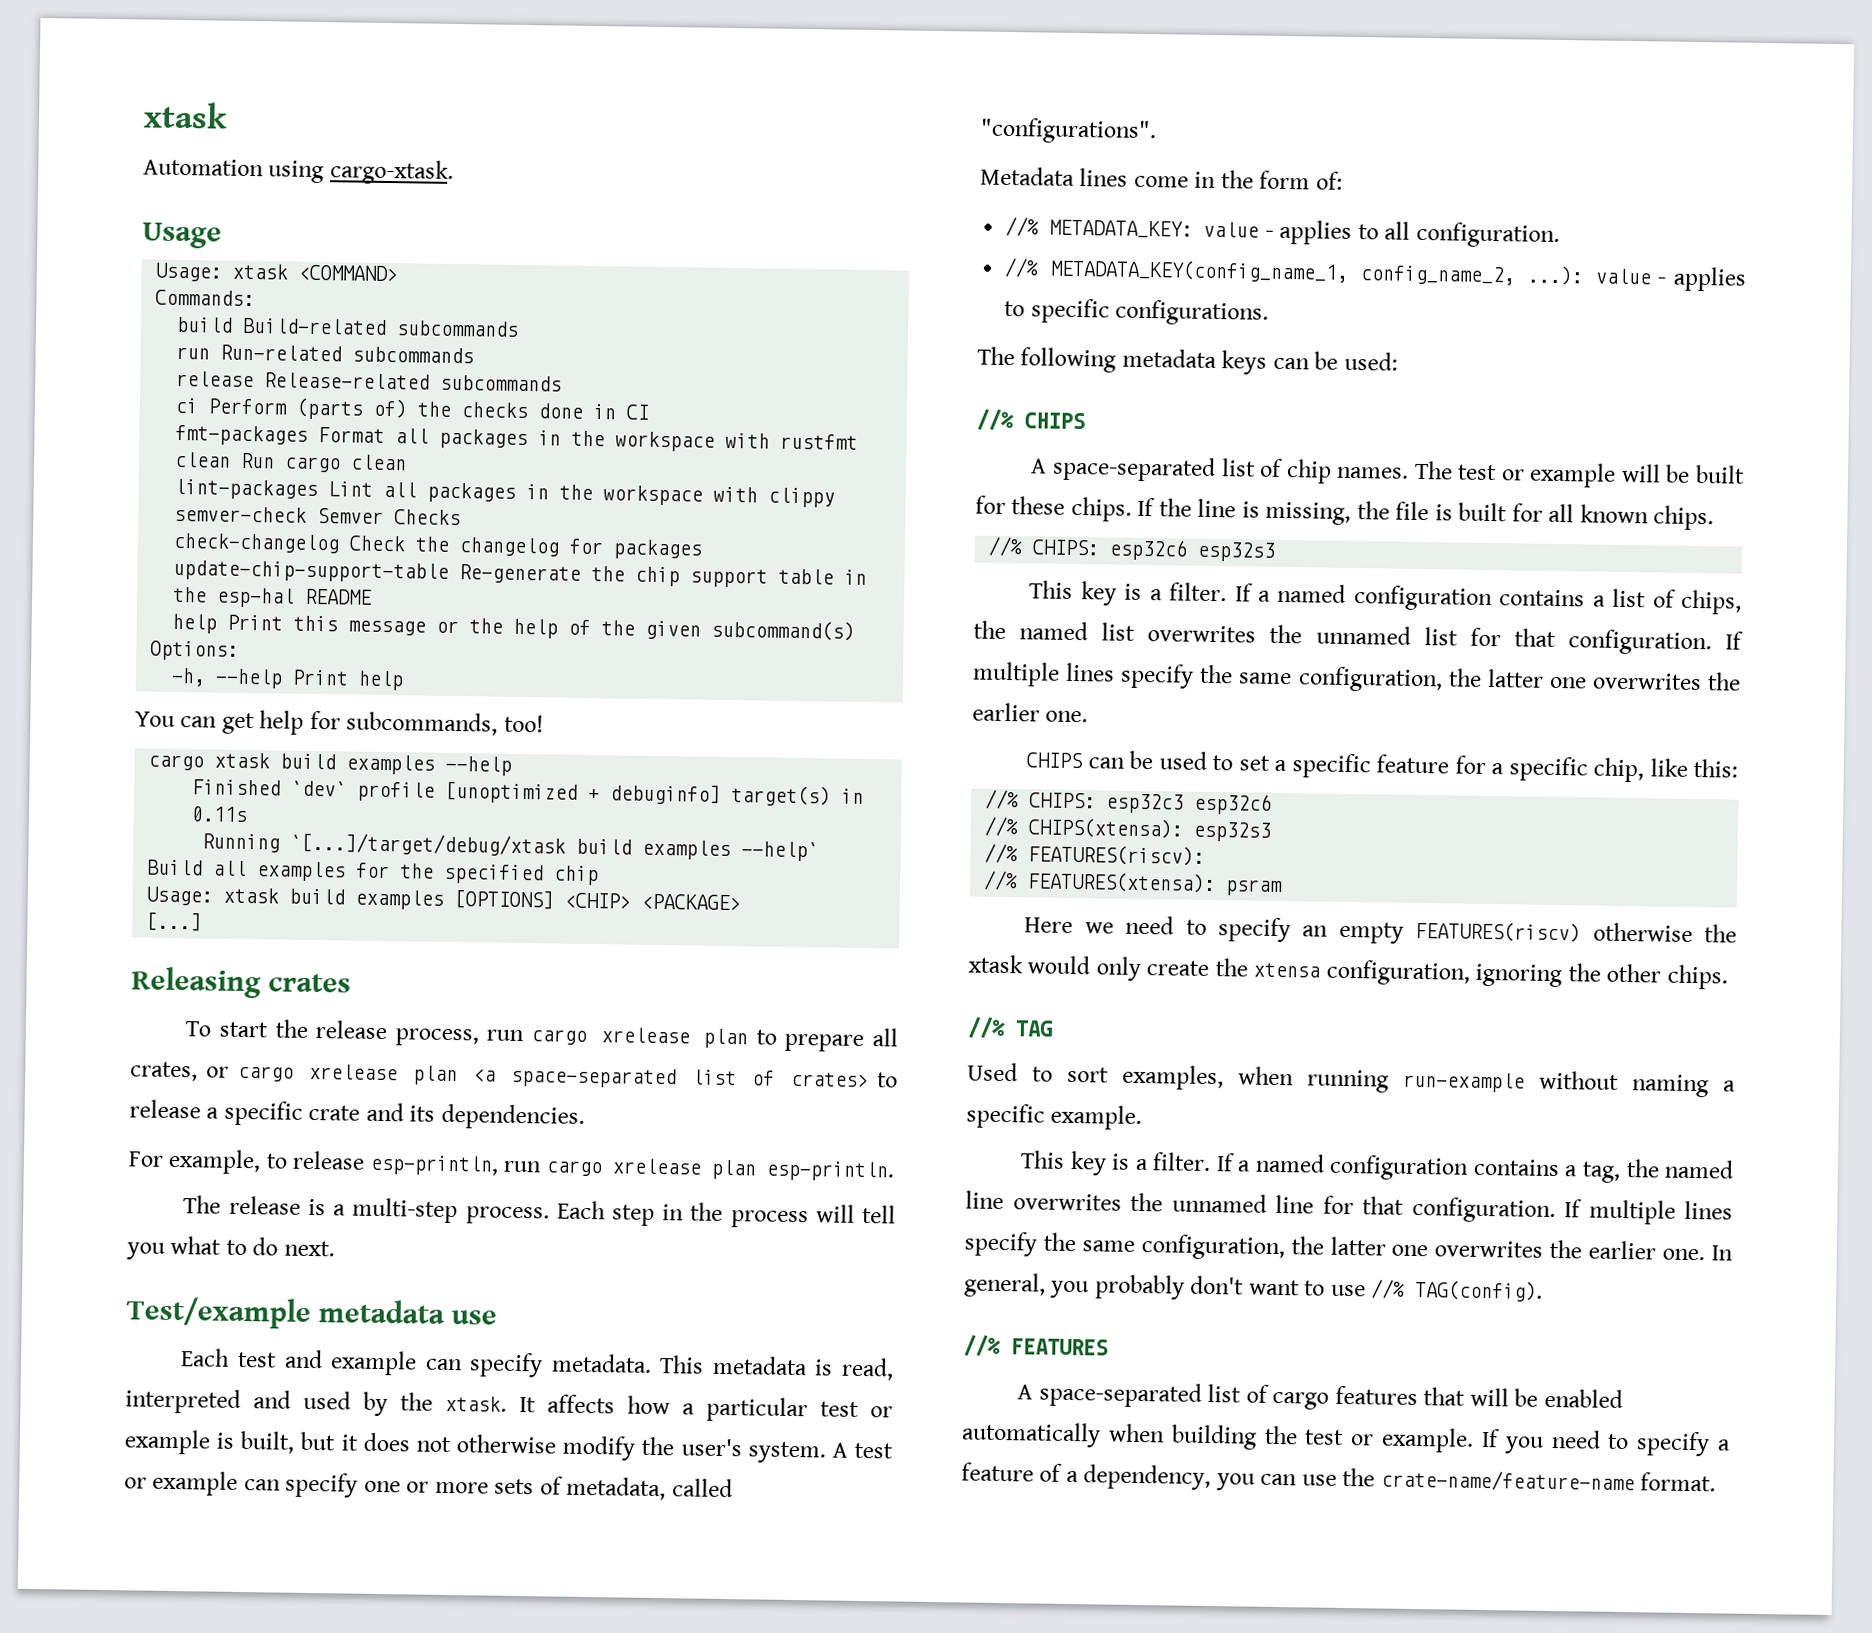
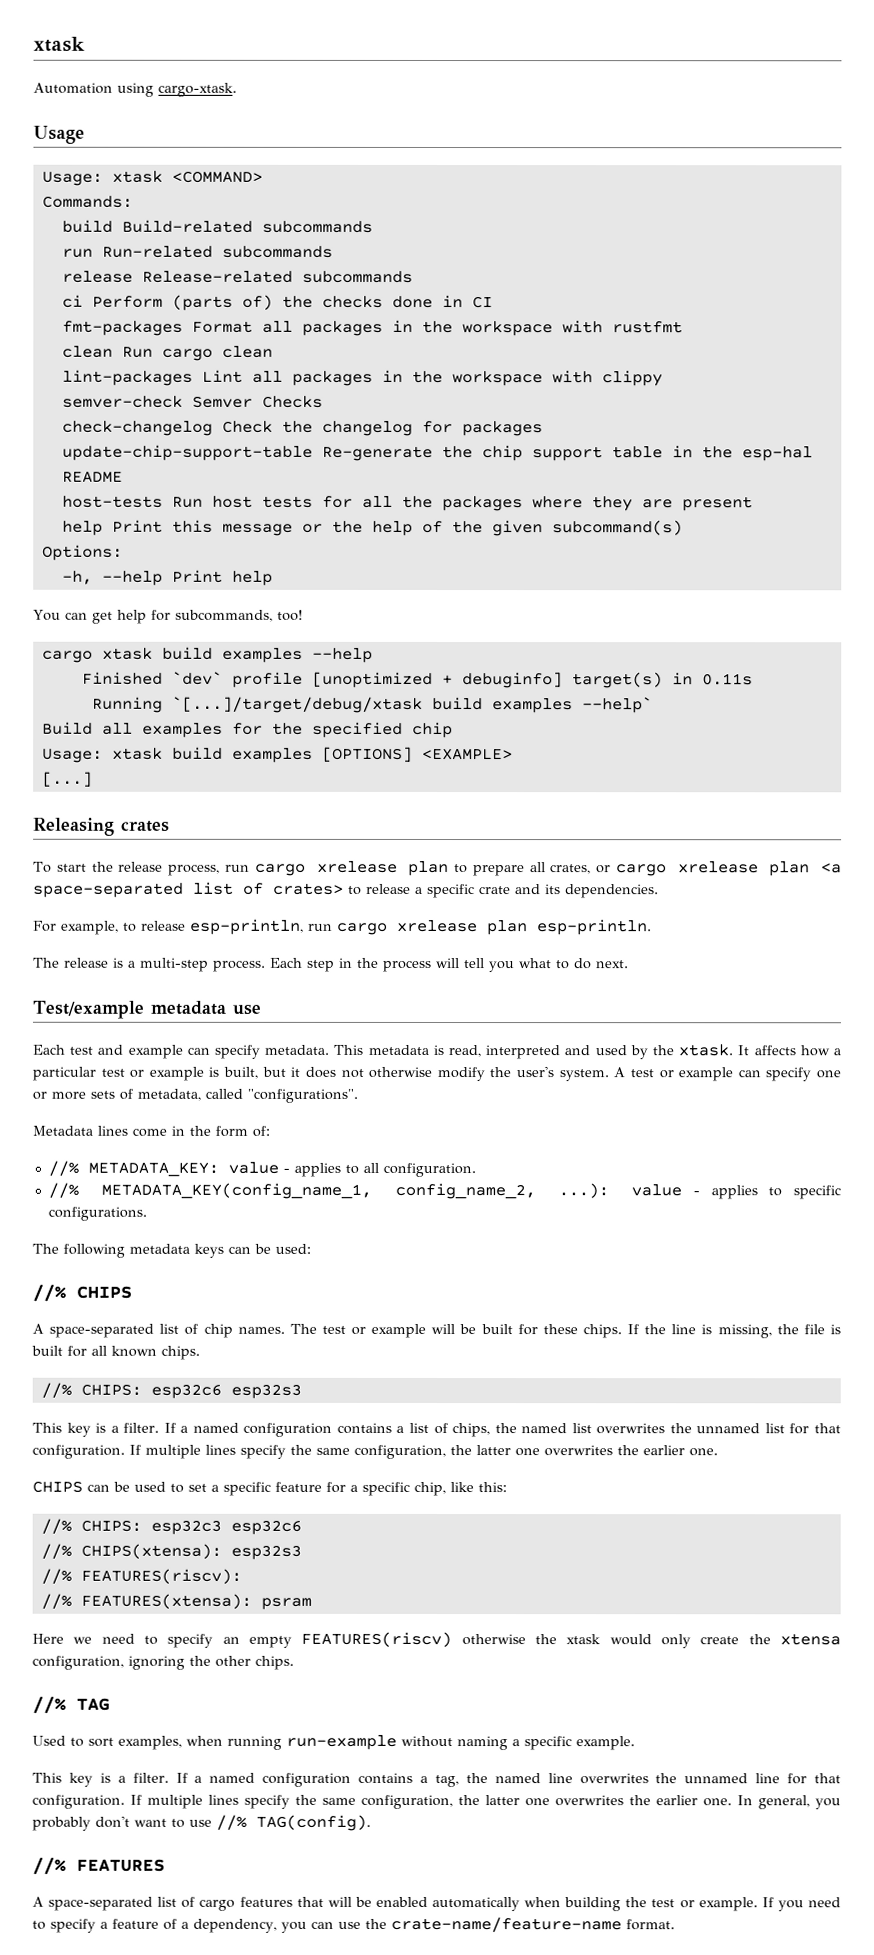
+ host-tests Run host tests for all the packages where they are present
- Usage: xtask build examples [OPTIONS] <CHIP> <PACKAGE>
+ Usage: xtask build examples [OPTIONS] <EXAMPLE>

